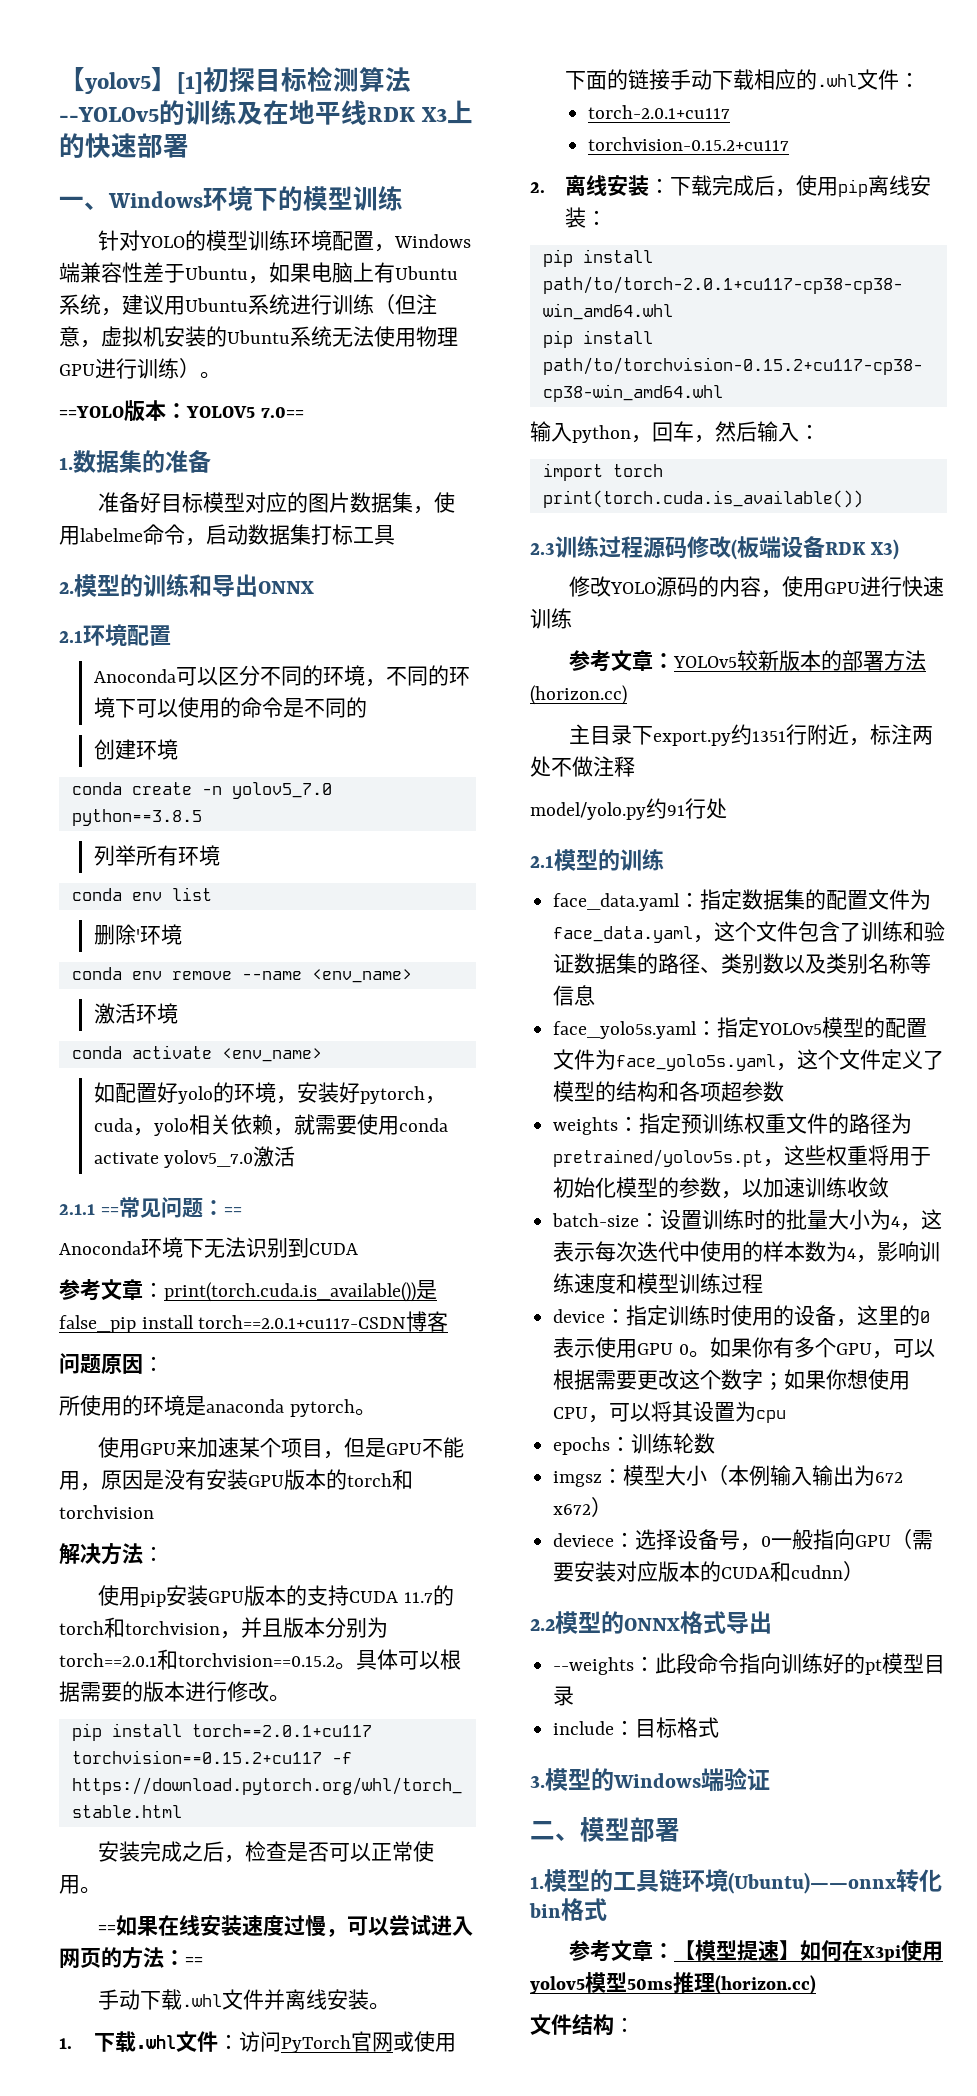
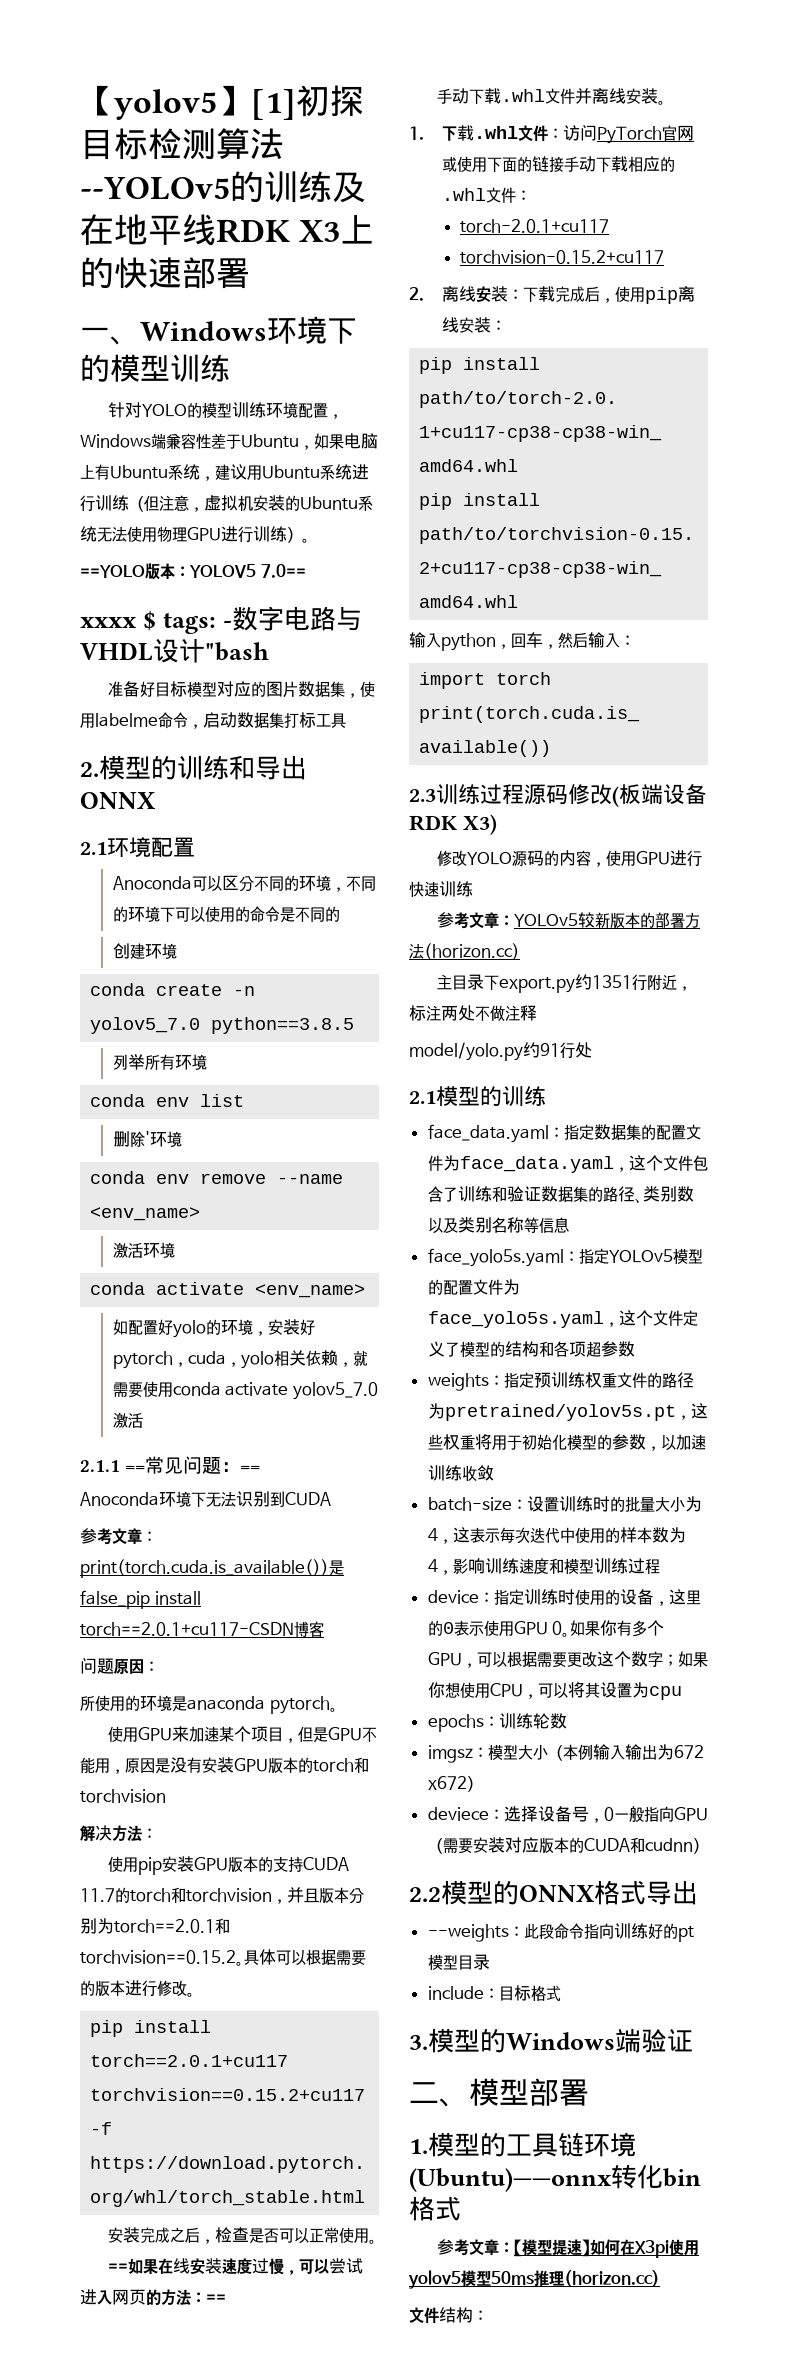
- 1.数据集的准备
+ xxxx $ tags: -数字电路与VHDL设计"bash

